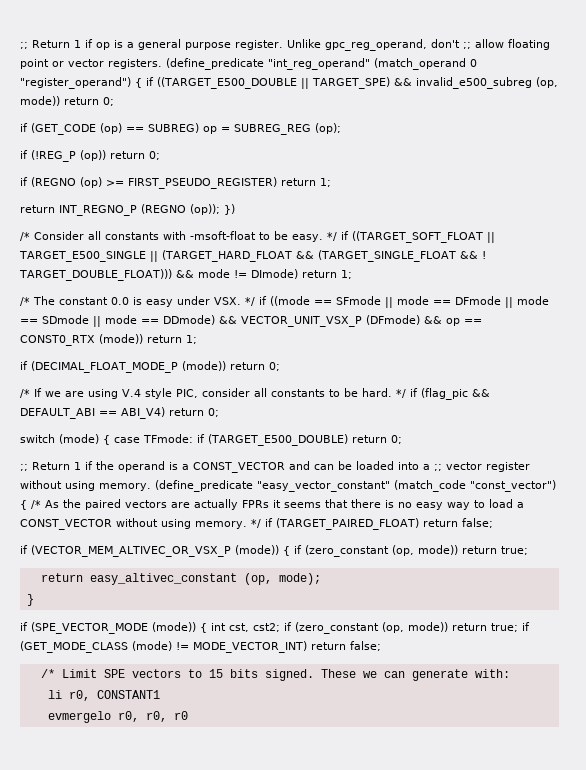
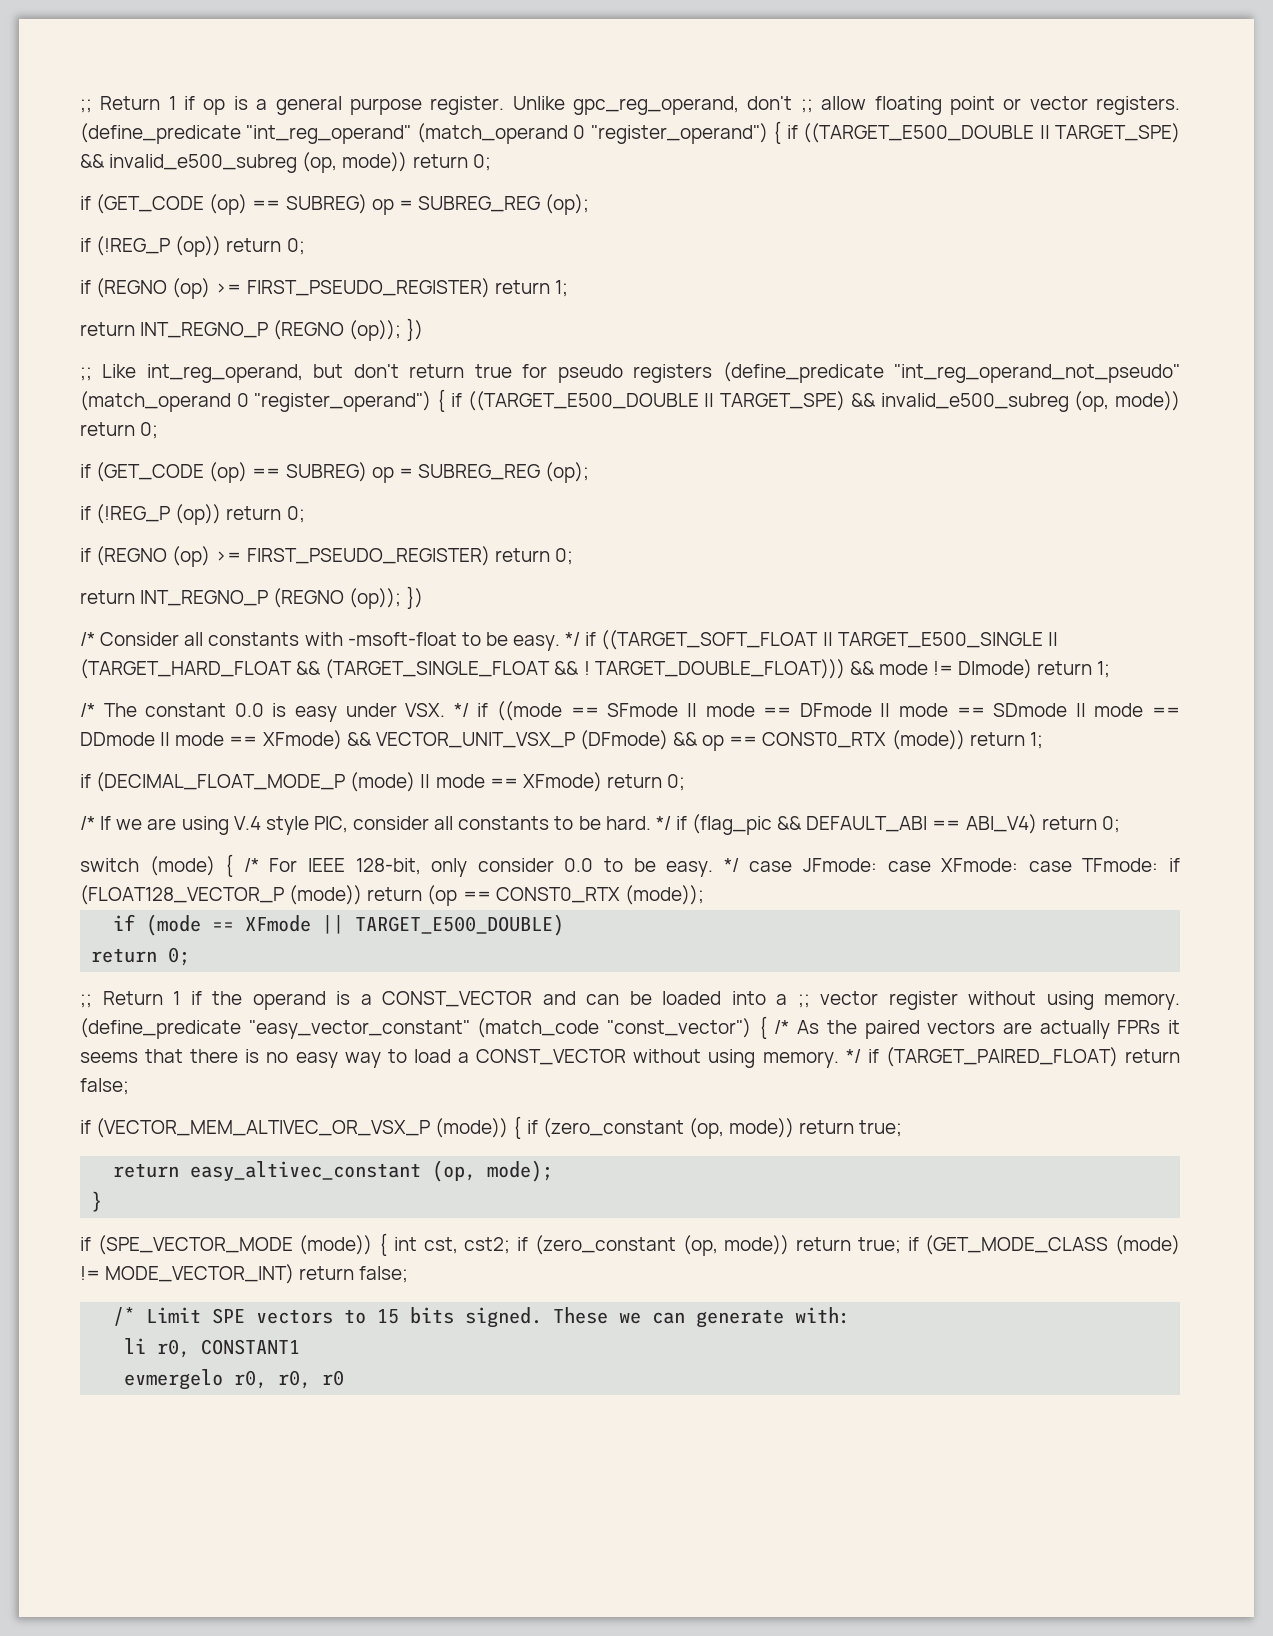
+ ;; Like int_reg_operand, but don't return true for pseudo registers (define_predicate "int_reg_operand_not_pseudo" (match_operand 0 "register_operand") { if ((TARGET_E500_DOUBLE || TARGET_SPE) && invalid_e500_subreg (op, mode)) return 0;
+ if (GET_CODE (op) == SUBREG) op = SUBREG_REG (op);
+ if (!REG_P (op)) return 0;
+ if (REGNO (op) >= FIRST_PSEUDO_REGISTER) return 0;
+ return INT_REGNO_P (REGNO (op)); })
- /* The constant 0.0 is easy under VSX. */ if ((mode == SFmode || mode == DFmode || mode == SDmode || mode == DDmode) && VECTOR_UNIT_VSX_P (DFmode) && op == CONST0_RTX (mode)) return 1;
+ /* The constant 0.0 is easy under VSX. */ if ((mode == SFmode || mode == DFmode || mode == SDmode || mode == DDmode || mode == XFmode) && VECTOR_UNIT_VSX_P (DFmode) && op == CONST0_RTX (mode)) return 1;
- if (DECIMAL_FLOAT_MODE_P (mode)) return 0;
+ if (DECIMAL_FLOAT_MODE_P (mode) || mode == XFmode) return 0;
- switch (mode) { case TFmode: if (TARGET_E500_DOUBLE) return 0;
+ switch (mode) { /* For IEEE 128-bit, only consider 0.0 to be easy. */ case JFmode: case XFmode: case TFmode: if (FLOAT128_VECTOR_P (mode)) return (op == CONST0_RTX (mode));
+ if (mode == XFmode || TARGET_E500_DOUBLE)
+ return 0;

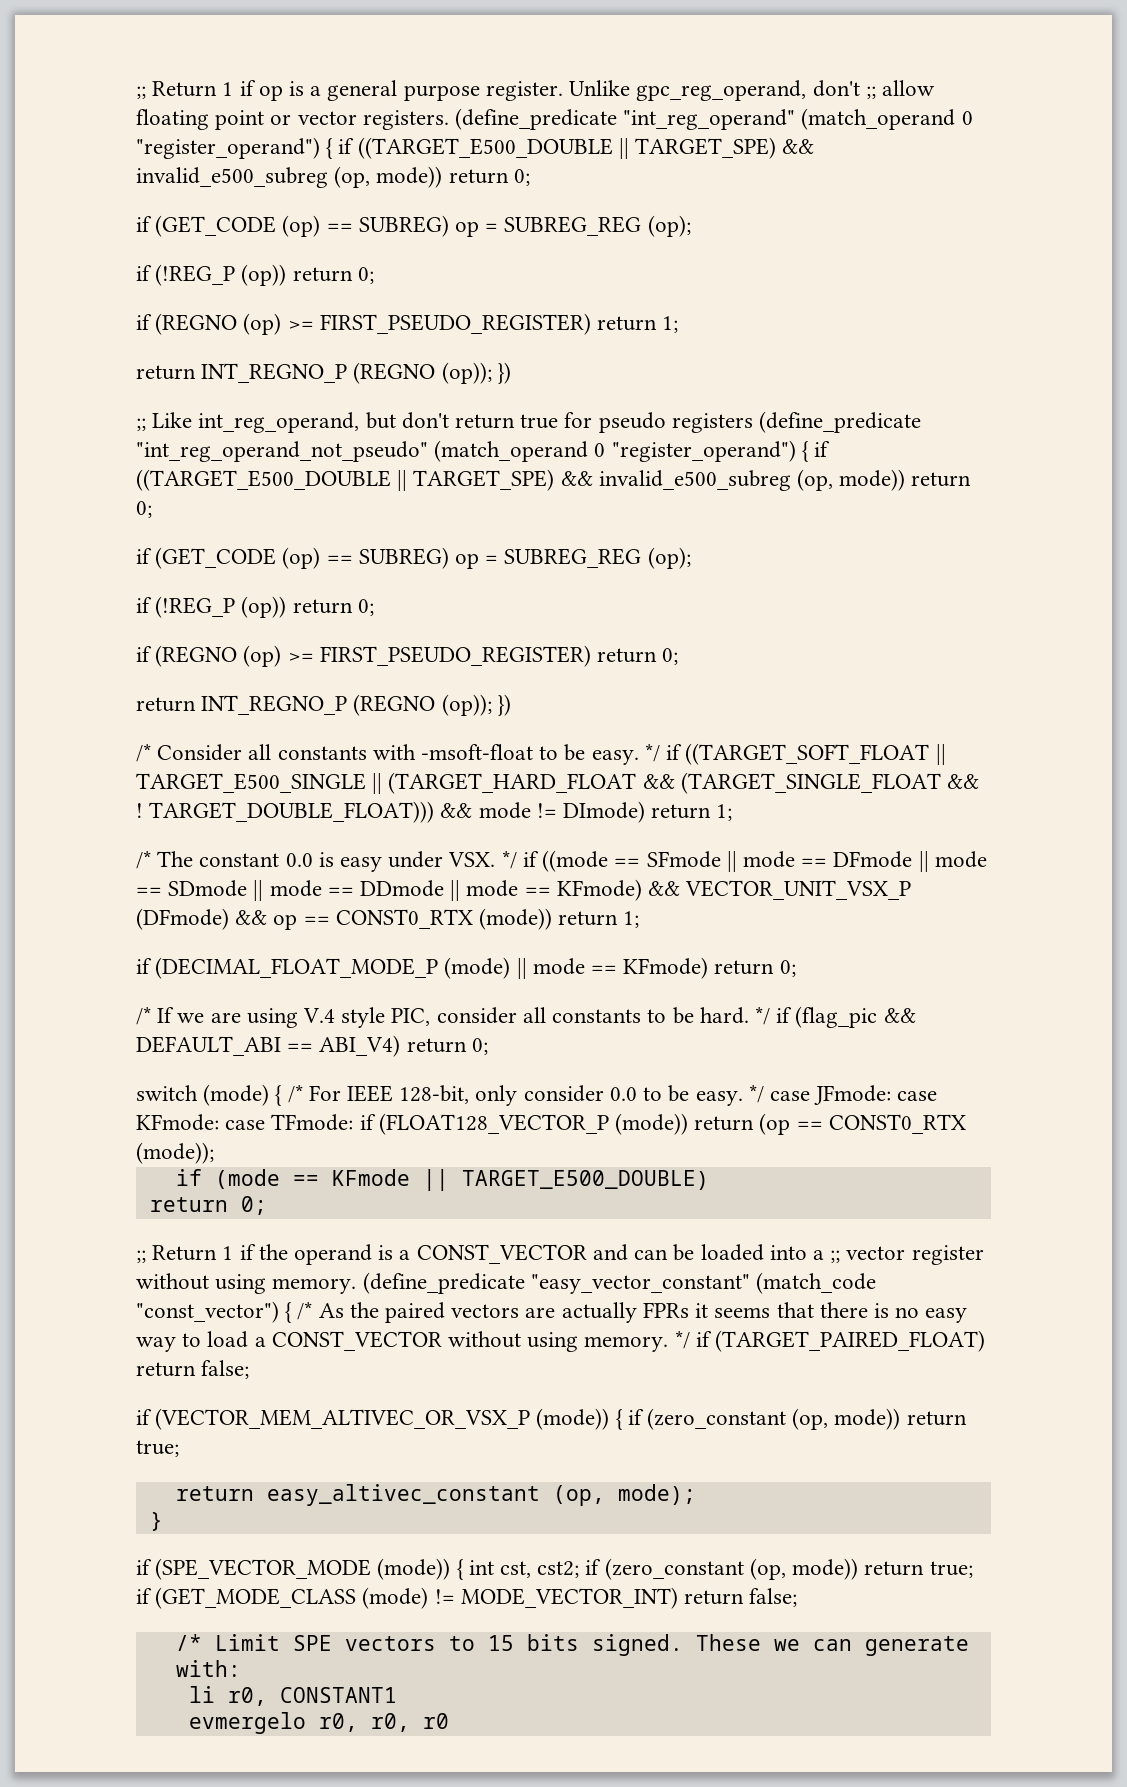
- /* The constant 0.0 is easy under VSX. */ if ((mode == SFmode || mode == DFmode || mode == SDmode || mode == DDmode || mode == XFmode) && VECTOR_UNIT_VSX_P (DFmode) && op == CONST0_RTX (mode)) return 1;
+ /* The constant 0.0 is easy under VSX. */ if ((mode == SFmode || mode == DFmode || mode == SDmode || mode == DDmode || mode == KFmode) && VECTOR_UNIT_VSX_P (DFmode) && op == CONST0_RTX (mode)) return 1;
- if (DECIMAL_FLOAT_MODE_P (mode) || mode == XFmode) return 0;
+ if (DECIMAL_FLOAT_MODE_P (mode) || mode == KFmode) return 0;
- */ case JFmode: case XFmode: case TFmode: if (FLOAT128_VECTOR_P (mode)) return (op == CONST0_RTX (mode));
+ */ case JFmode: case KFmode: case TFmode: if (FLOAT128_VECTOR_P (mode)) return (op == CONST0_RTX (mode));
- if (mode == XFmode || TARGET_E500_DOUBLE)
+ if (mode == KFmode || TARGET_E500_DOUBLE)

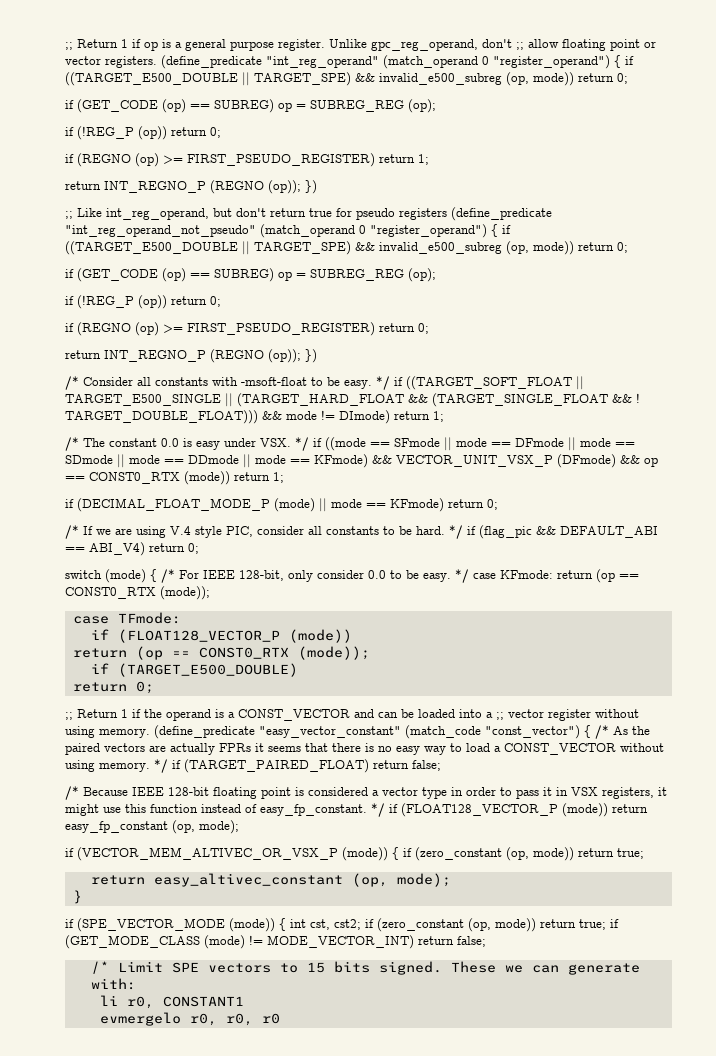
- */ case JFmode: case KFmode: case TFmode: if (FLOAT128_VECTOR_P (mode)) return (op == CONST0_RTX (mode));
+ */ case KFmode: return (op == CONST0_RTX (mode));
+ case TFmode:
+ if (FLOAT128_VECTOR_P (mode))
+ return (op == CONST0_RTX (mode));
- if (mode == KFmode || TARGET_E500_DOUBLE)
+ if (TARGET_E500_DOUBLE)
+ /* Because IEEE 128-bit floating point is considered a vector type in order to pass it in VSX registers, it might use this function instead of easy_fp_constant. */ if (FLOAT128_VECTOR_P (mode)) return easy_fp_constant (op, mode);

